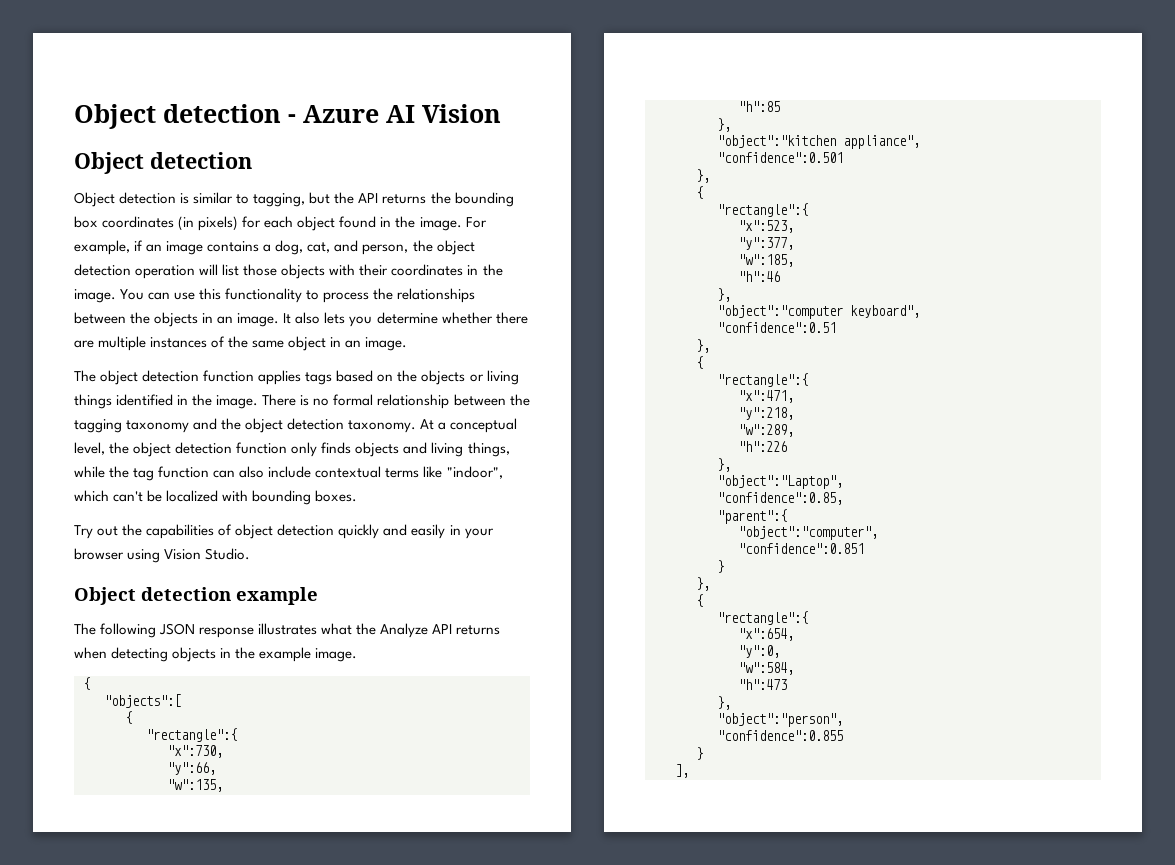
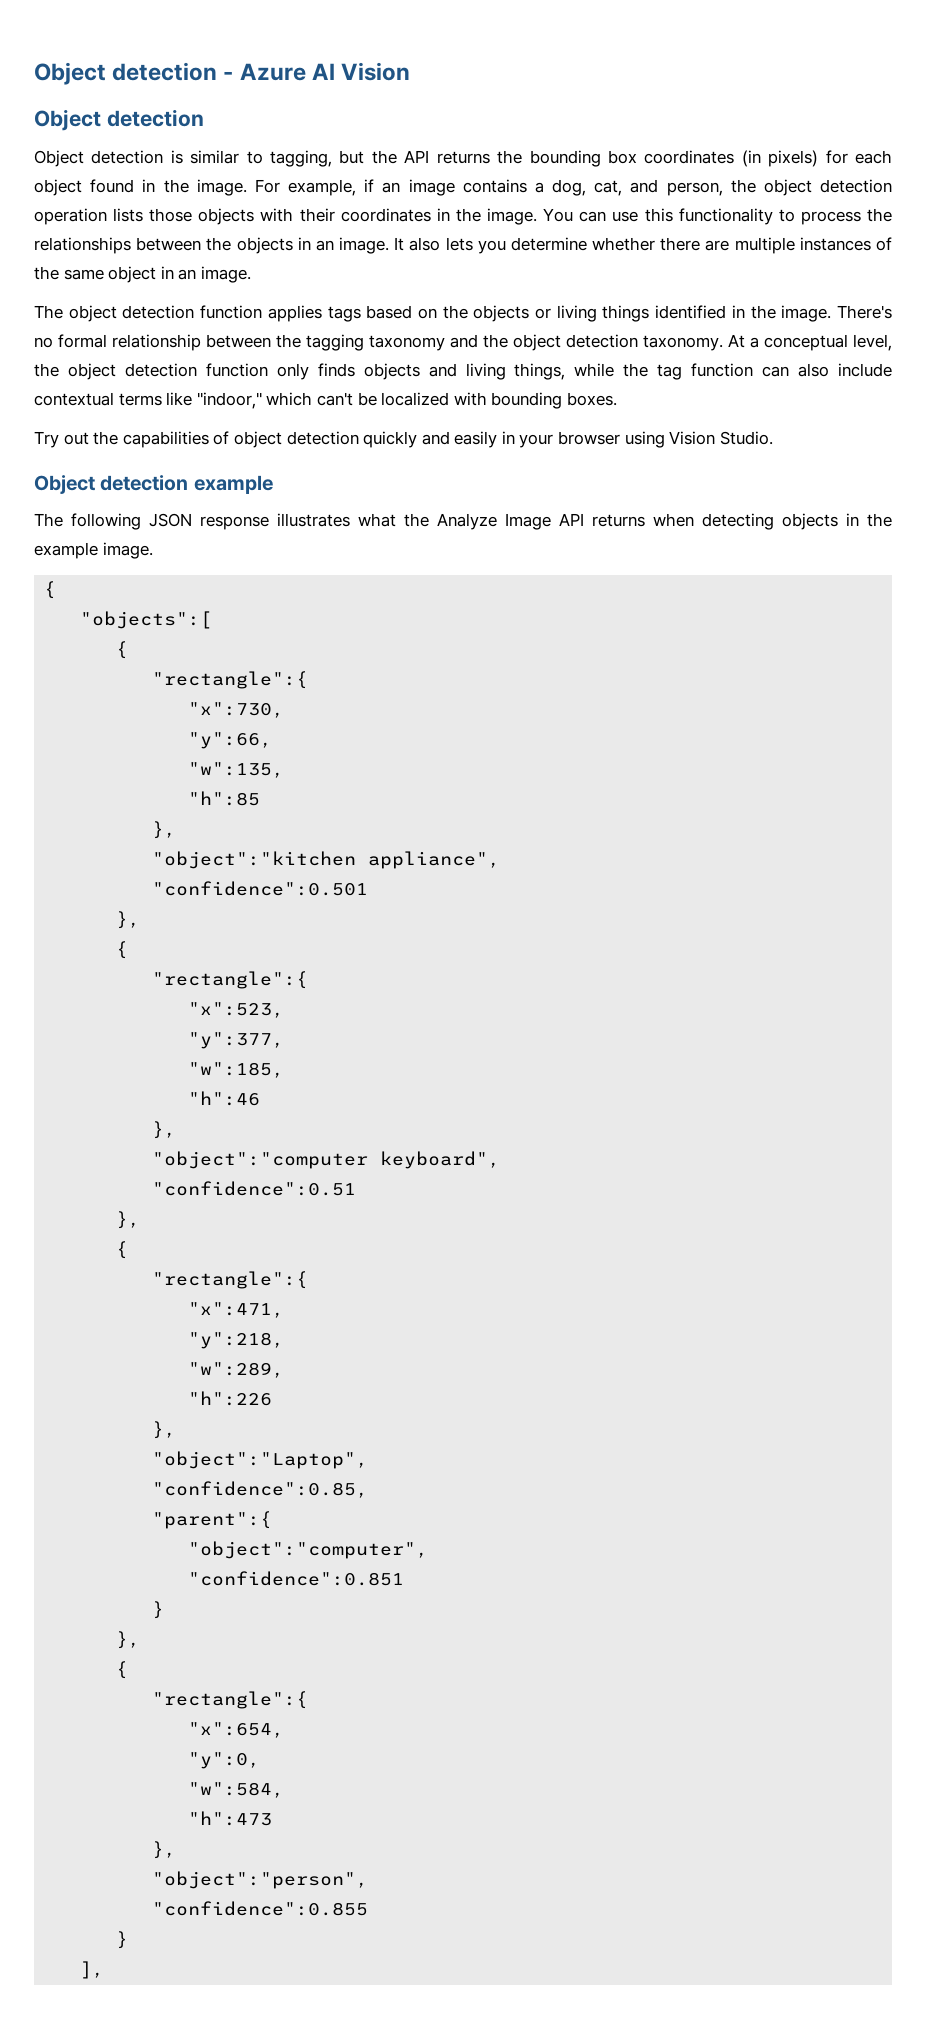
- For example, if an image contains a dog, cat, and person, the object detection operation will list those objects with their coordinates in the image.
+ For example, if an image contains a dog, cat, and person, the object detection operation lists those objects with their coordinates in the image.
- There is no formal relationship between the tagging taxonomy and the object detection taxonomy.
+ There's no formal relationship between the tagging taxonomy and the object detection taxonomy.
- At a conceptual level, the object detection function only finds objects and living things, while the tag function can also include contextual terms like "indoor", which can't be localized with bounding boxes.
+ At a conceptual level, the object detection function only finds objects and living things, while the tag function can also include contextual terms like "indoor," which can't be localized with bounding boxes.
- The following JSON response illustrates what the Analyze API returns when detecting objects in the example image.
+ The following JSON response illustrates what the Analyze Image API returns when detecting objects in the example image.

